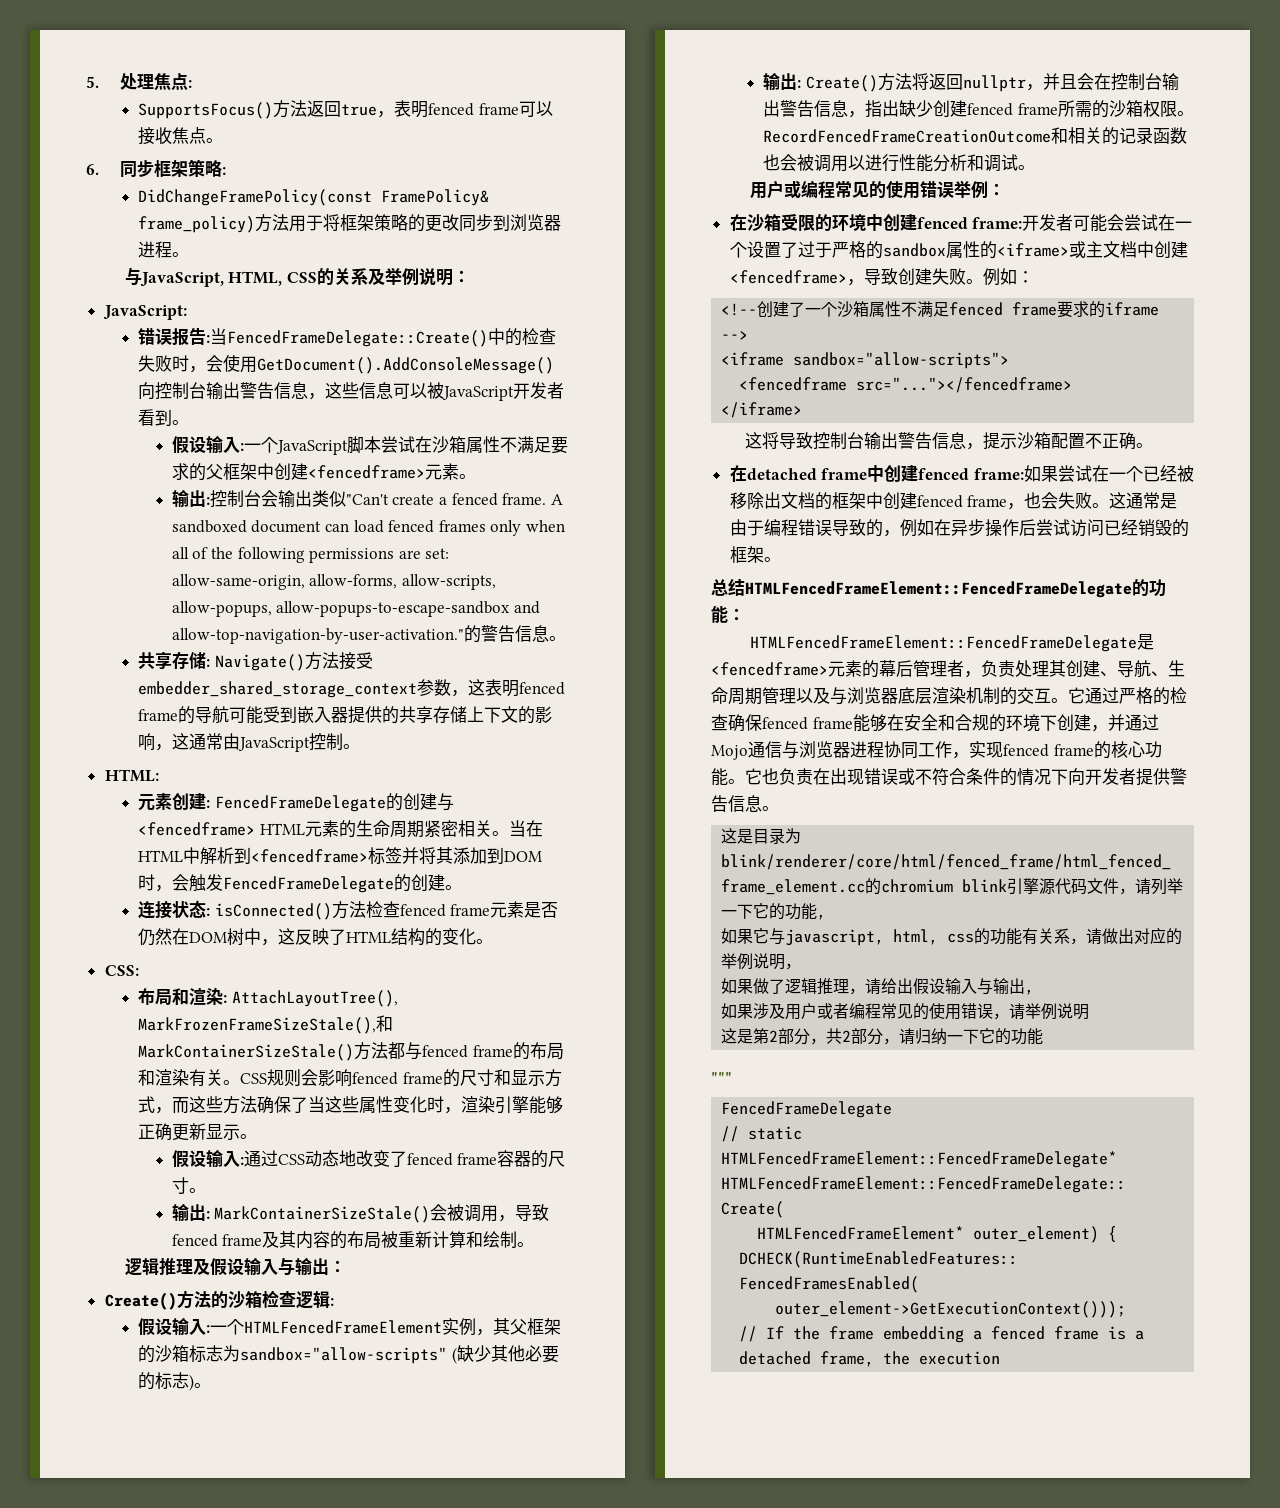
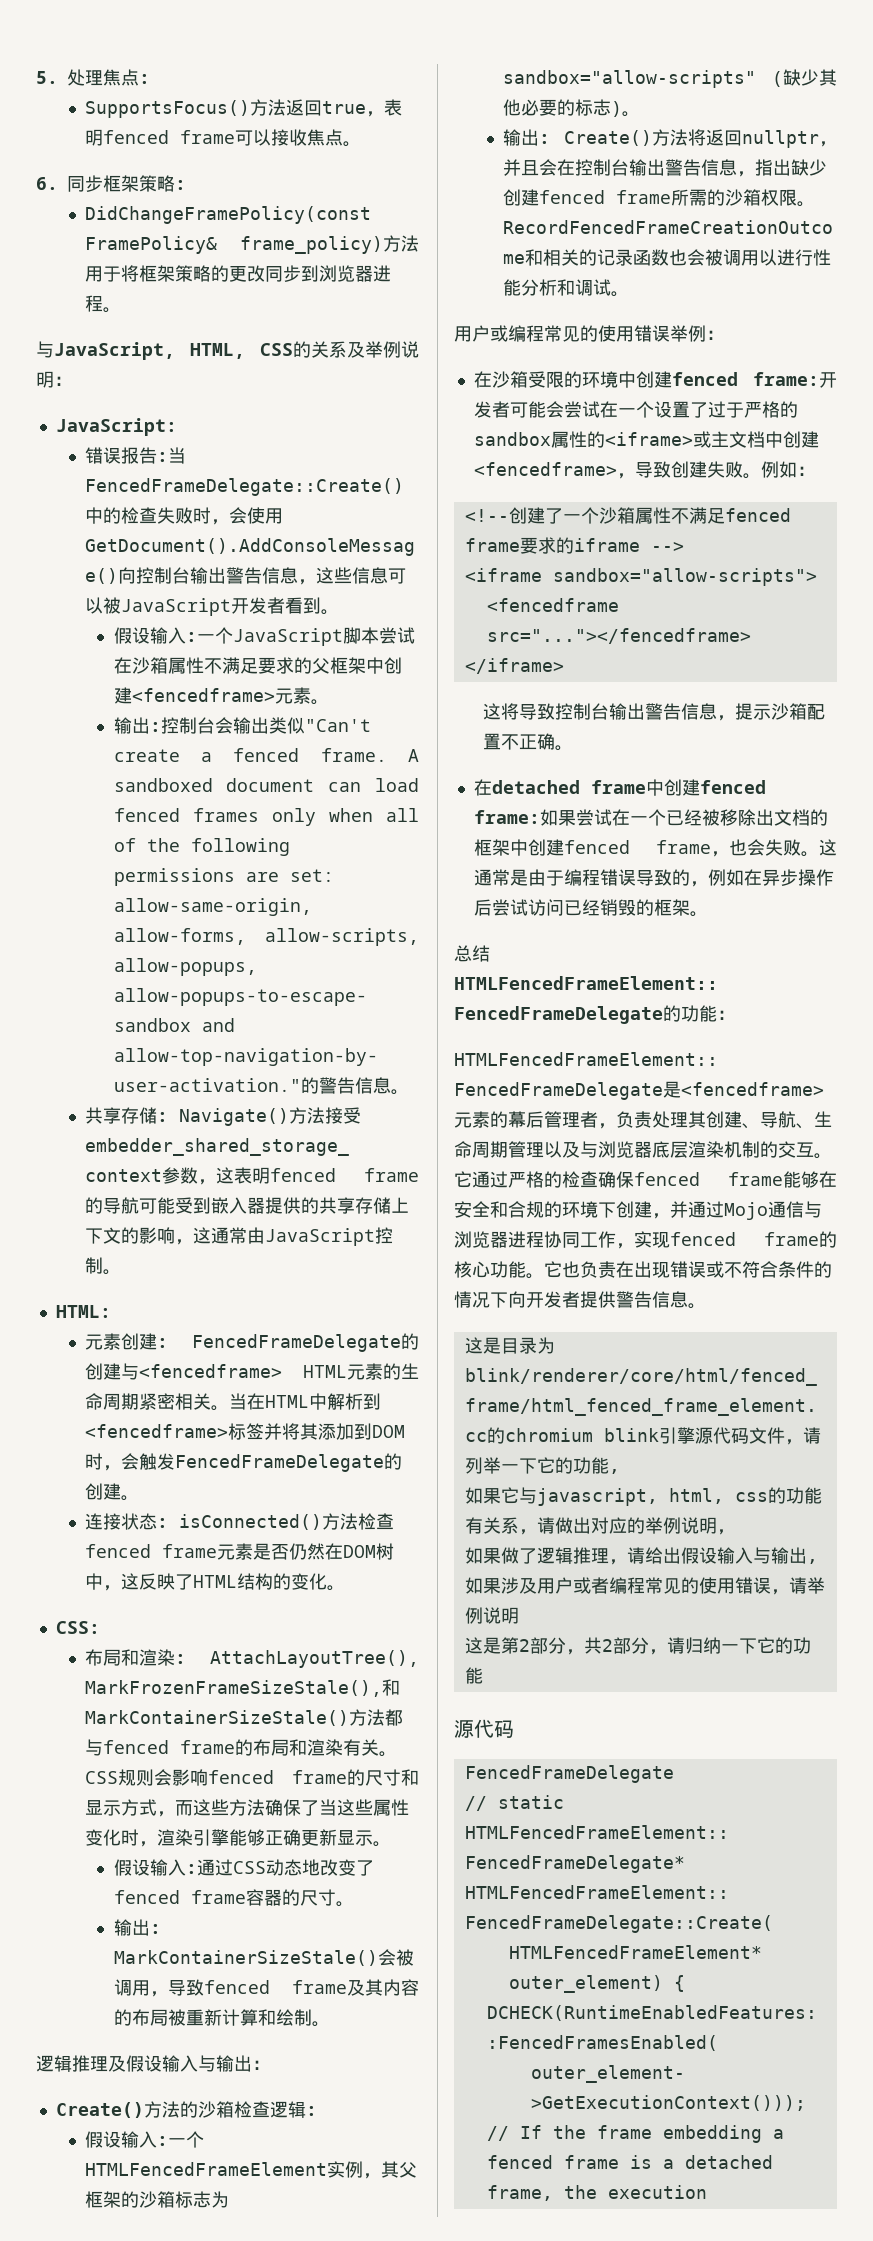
  这是第2部分，共2部分，请归纳一下它的功能
- """
+ 源代码

